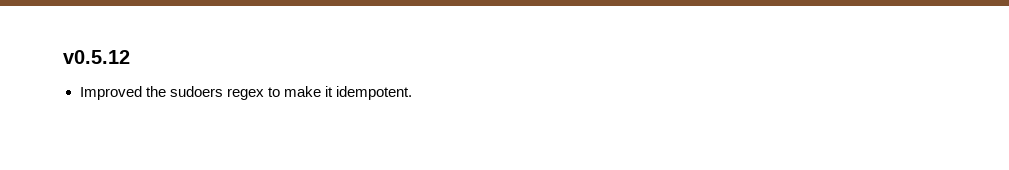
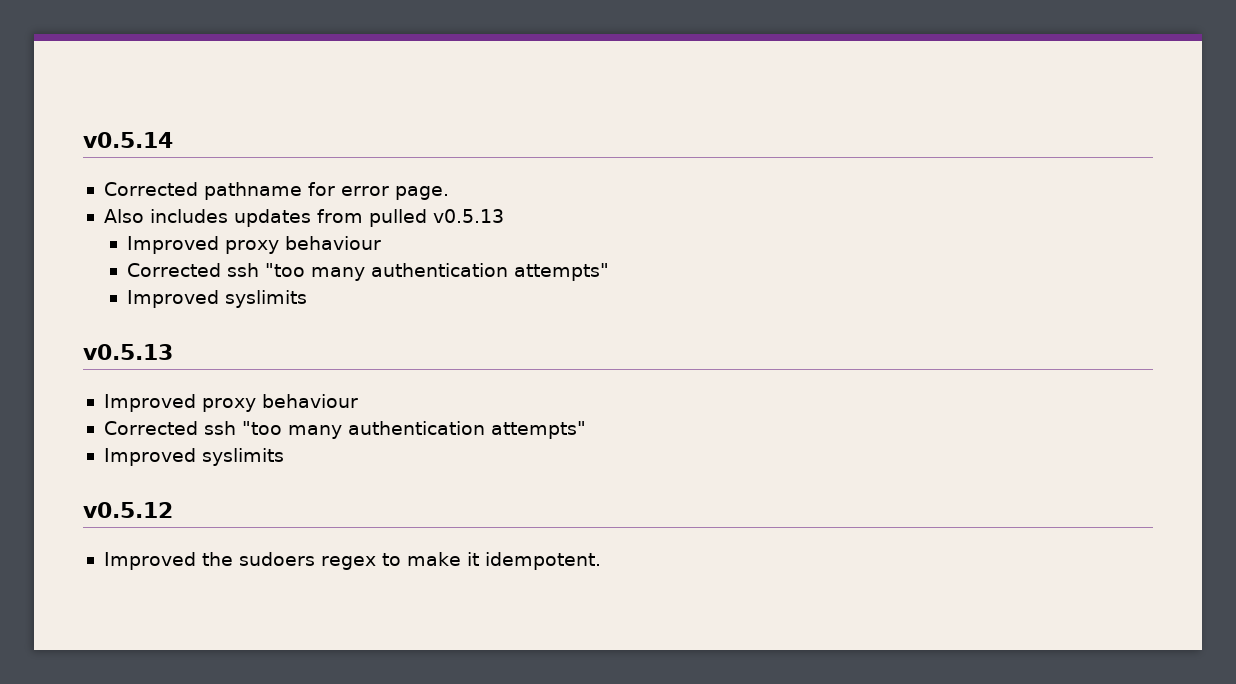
+ v0.5.14
+ Corrected pathname for error page.
+ Also includes updates from pulled v0.5.13
+ Improved proxy behaviour
+ Corrected ssh "too many authentication attempts"
+ Improved syslimits
+ v0.5.13
+ Improved proxy behaviour
+ Corrected ssh "too many authentication attempts"
+ Improved syslimits

